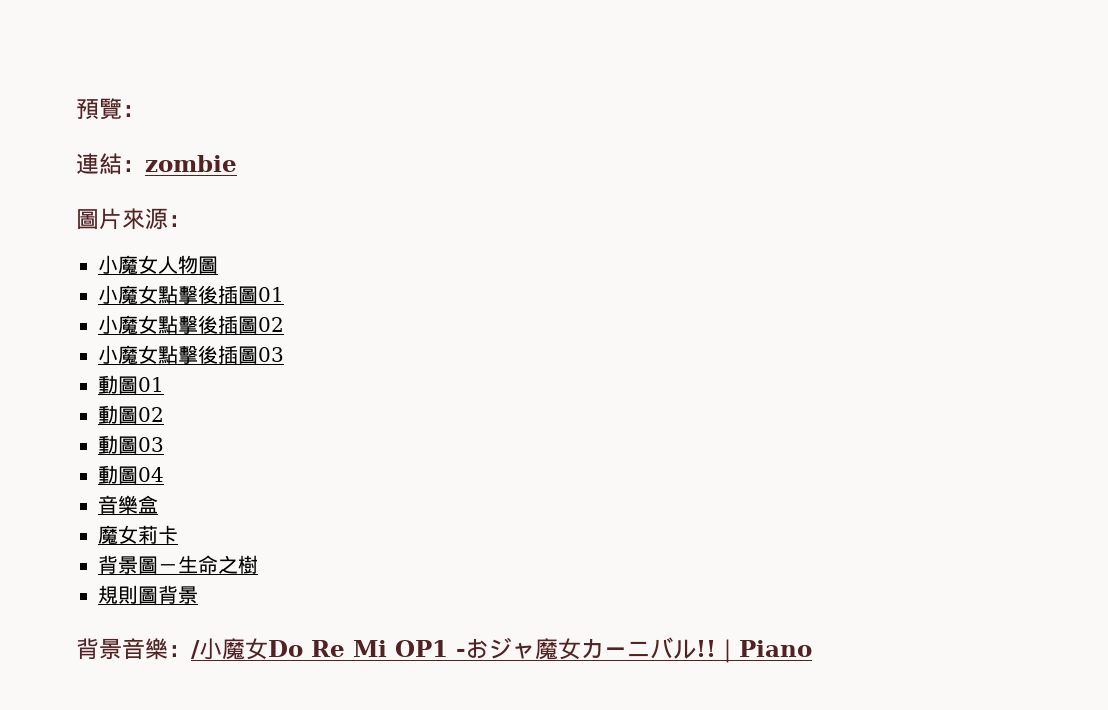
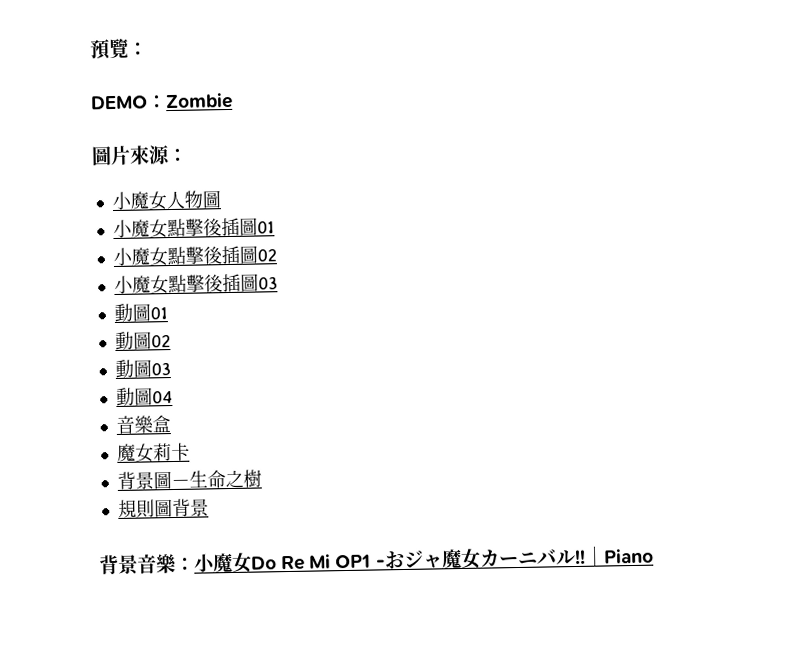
- 連結：zombie
+ DEMO：Zombie
- 背景音樂：/小魔女Do Re Mi OP1 -おジャ魔女カーニバル!!
+ 背景音樂：小魔女Do Re Mi OP1 -おジャ魔女カーニバル!!

